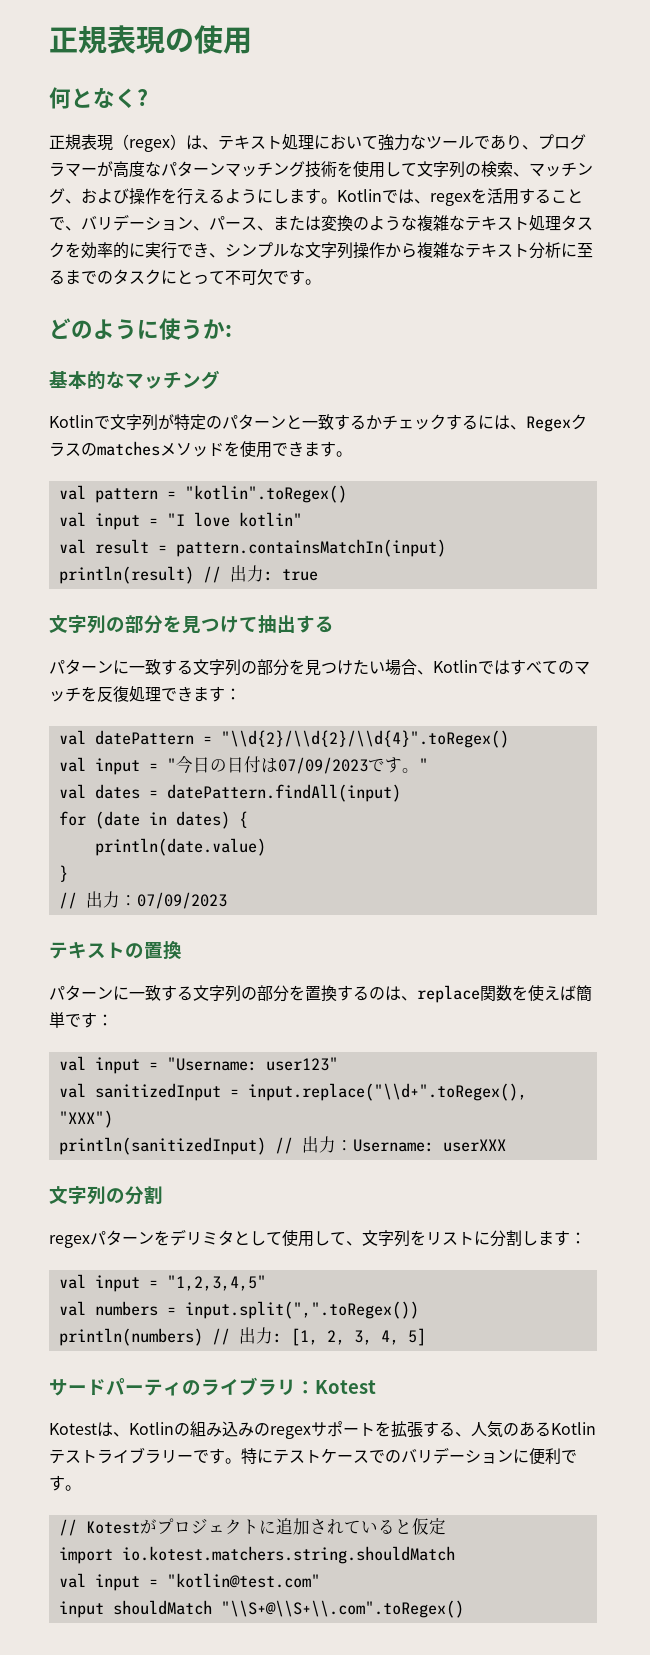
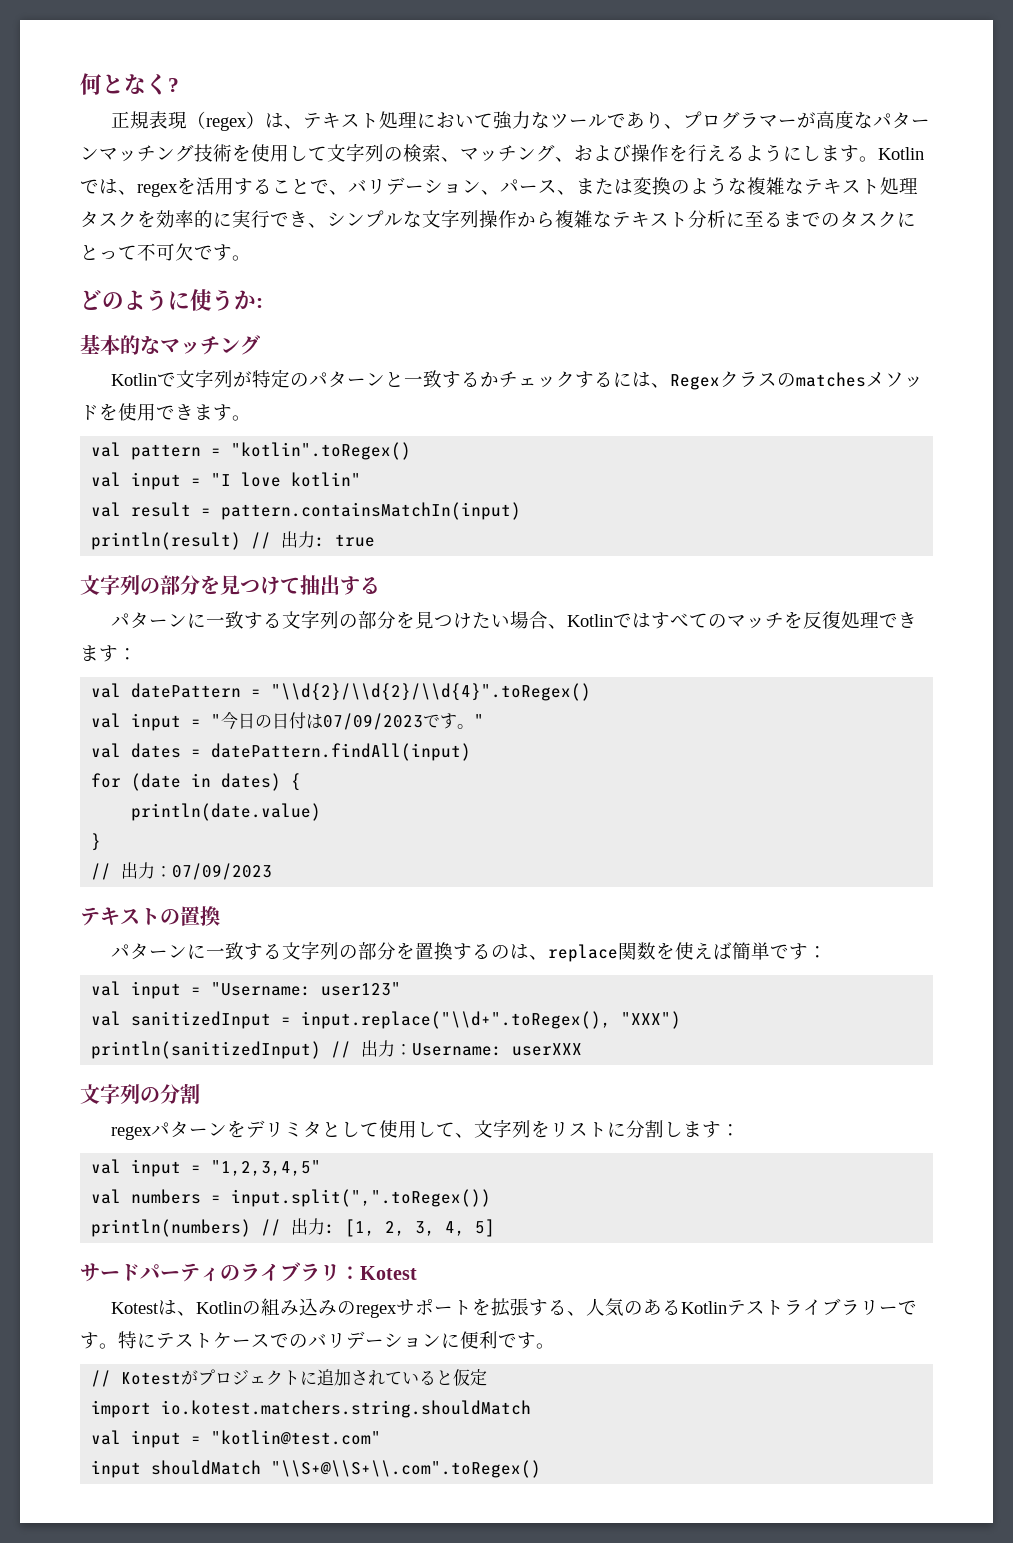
- 正規表現の使用

